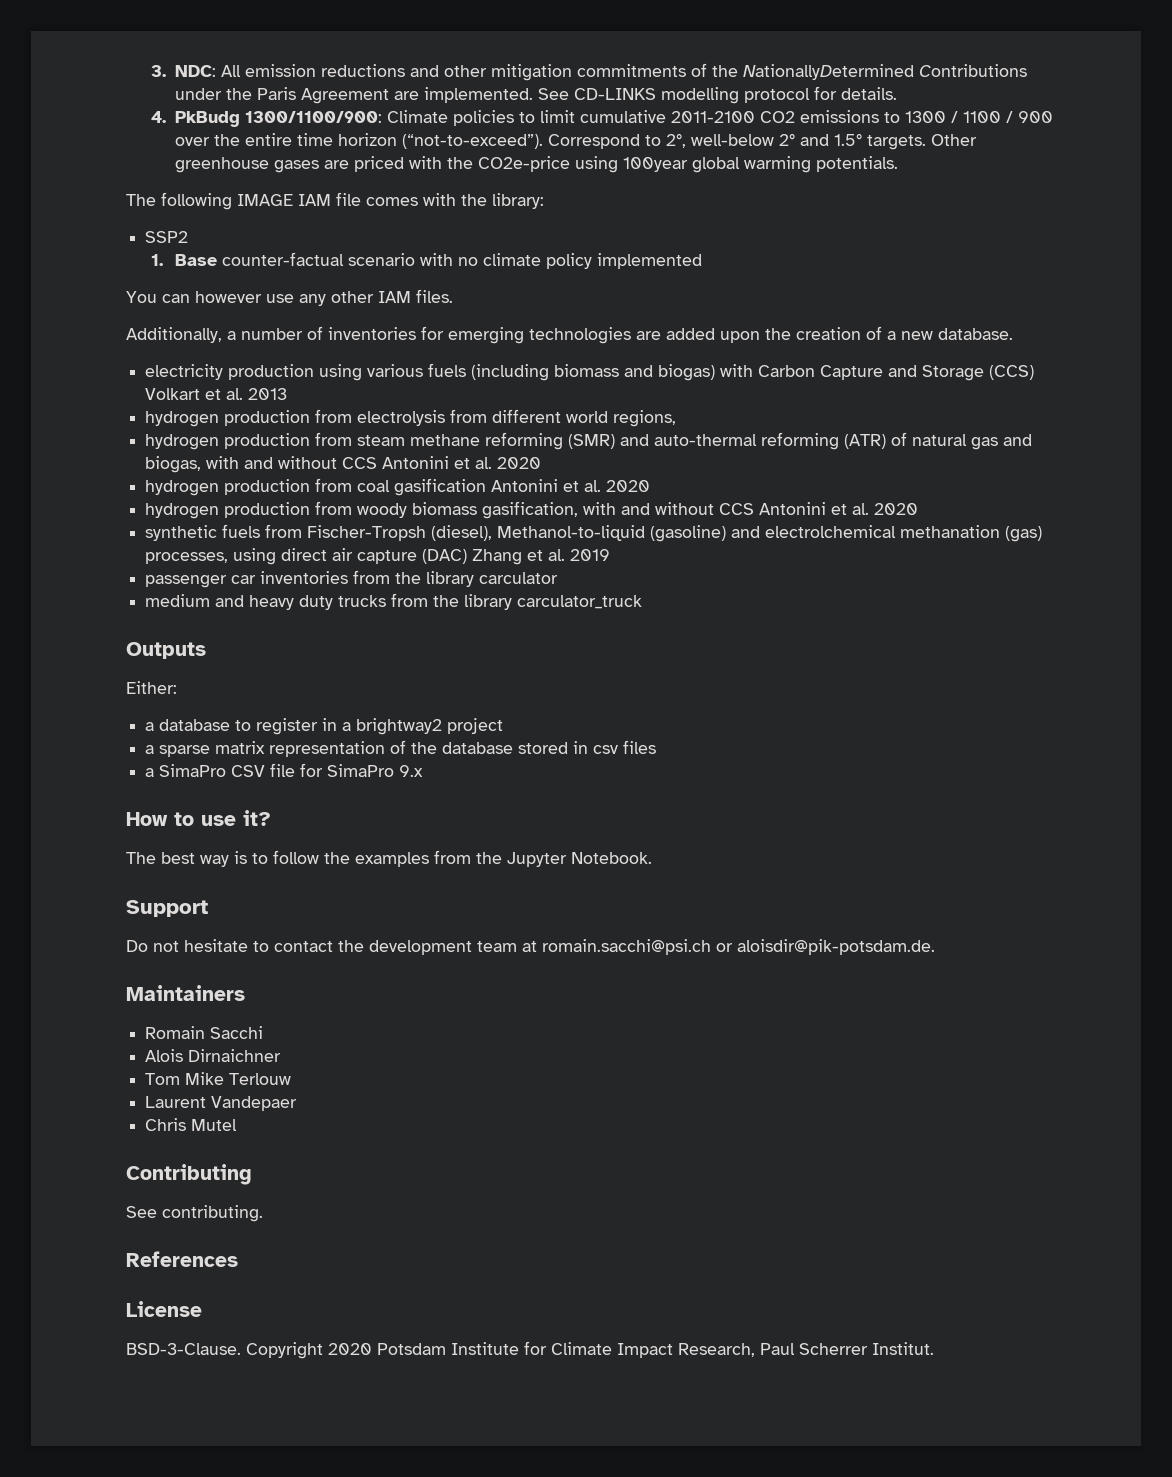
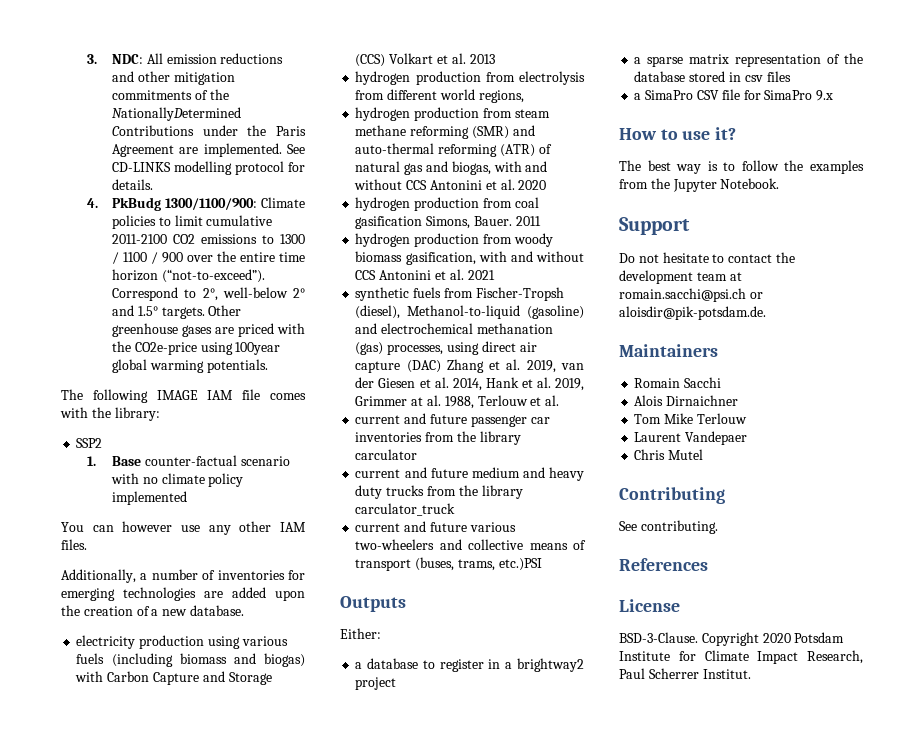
- hydrogen production from coal gasification Antonini et al. 2020
+ hydrogen production from coal gasification Simons, Bauer. 2011
- hydrogen production from woody biomass gasification, with and without CCS Antonini et al. 2020
+ hydrogen production from woody biomass gasification, with and without CCS Antonini et al. 2021
- synthetic fuels from Fischer-Tropsh (diesel), Methanol-to-liquid (gasoline) and electrolchemical methanation (gas) processes, using direct air capture (DAC) Zhang et al. 2019
- passenger car inventories from the library carculator
+ synthetic fuels from Fischer-Tropsh (diesel), Methanol-to-liquid (gasoline) and electrochemical methanation (gas) processes, using direct air capture (DAC) Zhang et al. 2019, van der Giesen et al. 2014, Hank et al. 2019, Grimmer at al. 1988, Terlouw et al.
+ current and future passenger car inventories from the library carculator
- medium and heavy duty trucks from the library carculator_truck
+ current and future medium and heavy duty trucks from the library carculator_truck
+ current and future various two-wheelers and collective means of transport (buses, trams, etc.)PSI

